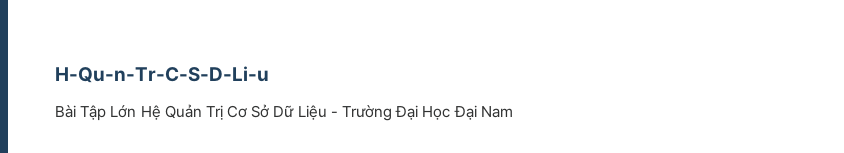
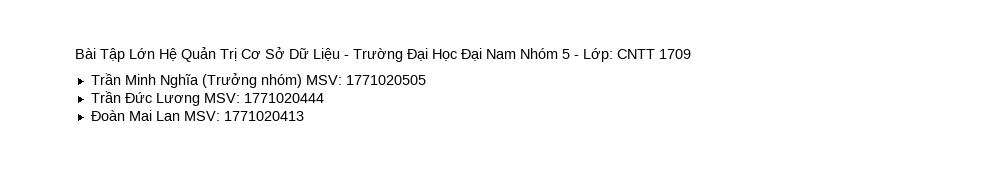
- H-Qu-n-Tr-C-S-D-Li-u
- Bài Tập Lớn Hệ Quản Trị Cơ Sở Dữ Liệu - Trường Đại Học Đại Nam
+ Bài Tập Lớn Hệ Quản Trị Cơ Sở Dữ Liệu - Trường Đại Học Đại Nam Nhóm 5 - Lớp: CNTT 1709
+ Trần Minh Nghĩa (Trưởng nhóm) MSV: 1771020505
+ Trần Đức Lương MSV: 1771020444
+ Đoàn Mai Lan MSV: 1771020413

